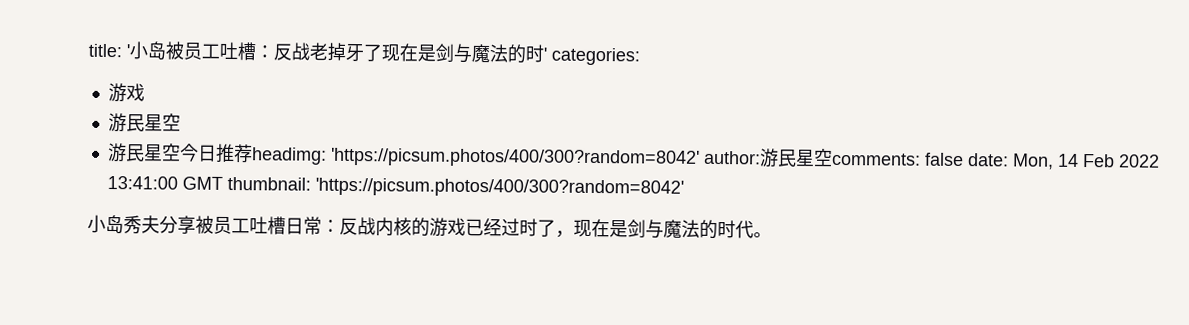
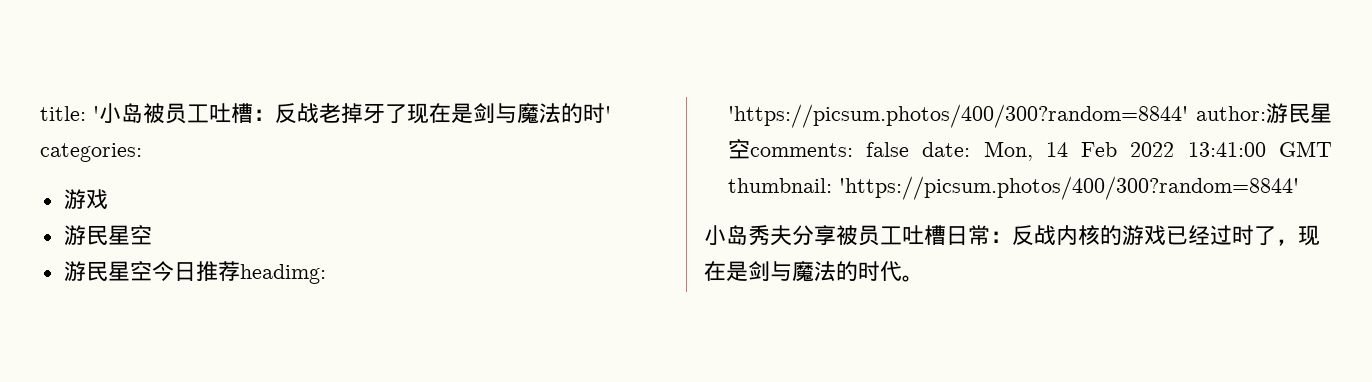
- 游民星空今日推荐headimg: 'https://picsum.photos/400/300?random=8042' author:游民星空comments: false date: Mon, 14 Feb 2022 13:41:00 GMT thumbnail: 'https://picsum.photos/400/300?random=8042'
+ 游民星空今日推荐headimg: 'https://picsum.photos/400/300?random=8844' author:游民星空comments: false date: Mon, 14 Feb 2022 13:41:00 GMT thumbnail: 'https://picsum.photos/400/300?random=8844'

